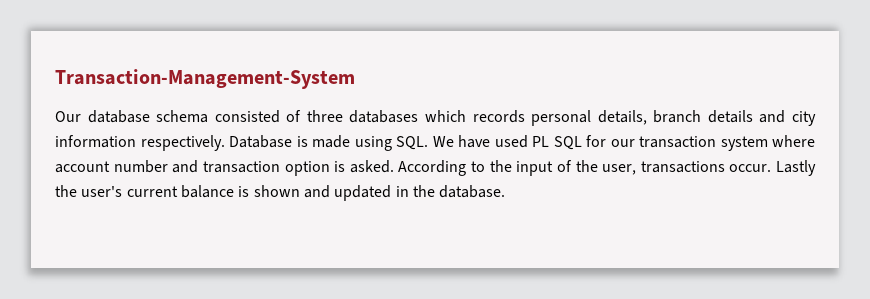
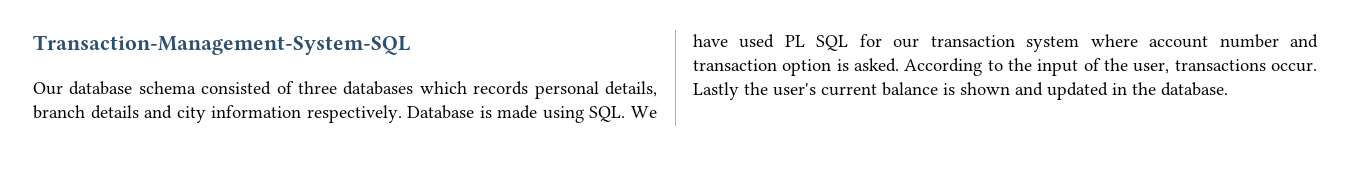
- Transaction-Management-System
+ Transaction-Management-System-SQL

